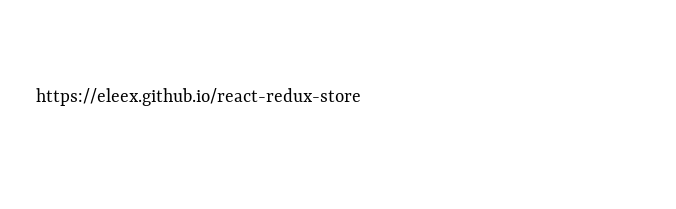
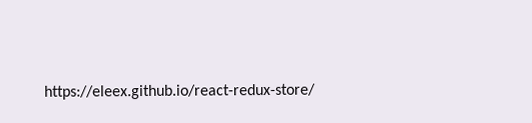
- https://eleex.github.io/react-redux-store
+ https://eleex.github.io/react-redux-store/

